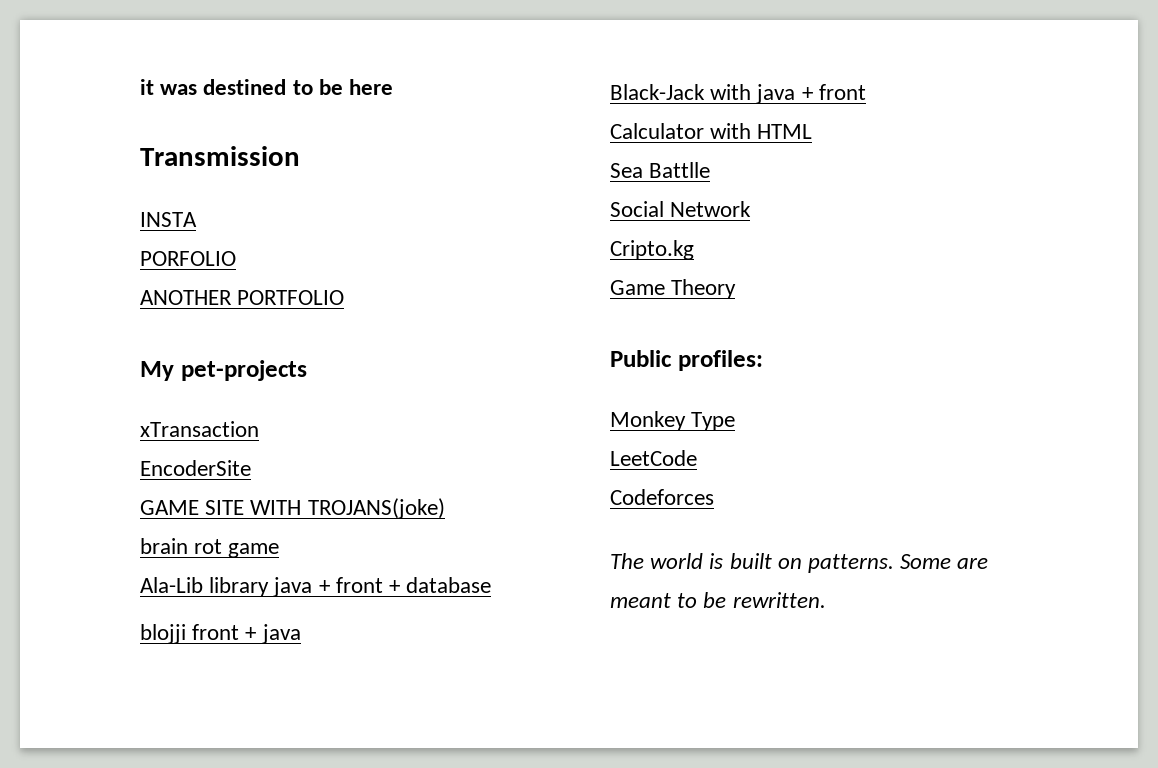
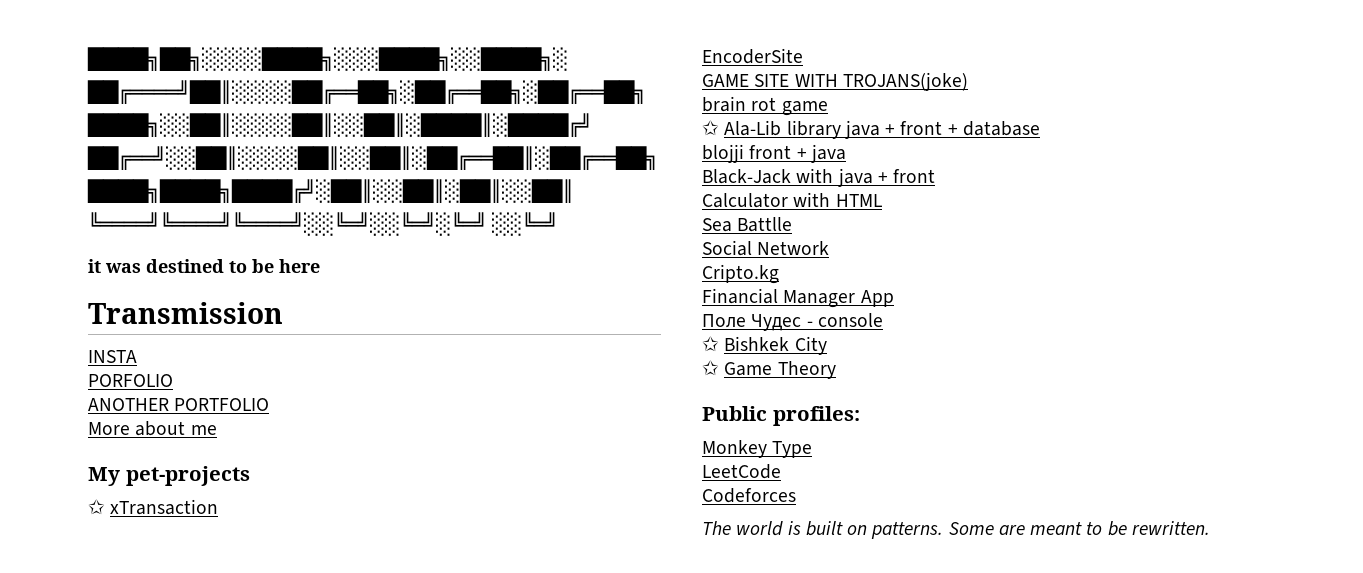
+ ████╗██╗░░░░████╗░░░████╗░░████╗░
+ ██╔════╝██║░░░░██╔══██╗░██╔══██╗░██╔══██╗
+ ████╗░░██║░░░░██║░░██║░████║░████╔╝
+ ██╔══╝░░██║░░░░██║░░██║░██╔══██║░██╔══██╗
+ ████╗████╗████╔╝░██║░░██║░██║░░██║
+ ╚════╝╚════╝╚════╝░░╚═╝░░╚═╝░╚═╝ ░░╚═╝
+ More about me
- xTransaction
+ ✩ xTransaction
- Ala-Lib library java + front + database
+ ✩ Ala-Lib library java + front + database
- Game Theory
+ Financial Manager App
+ Поле Чудес - console
+ ✩ Bishkek City
+ ✩ Game Theory

